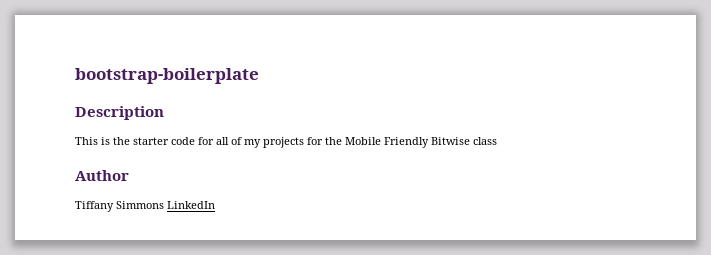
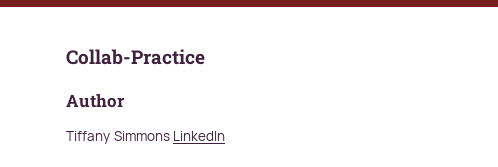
- bootstrap-boilerplate
- Description
- This is the starter code for all of my projects for the Mobile Friendly Bitwise class
+ Collab-Practice

